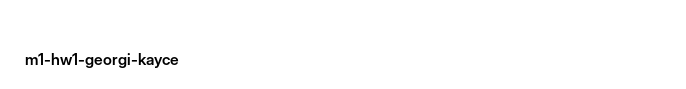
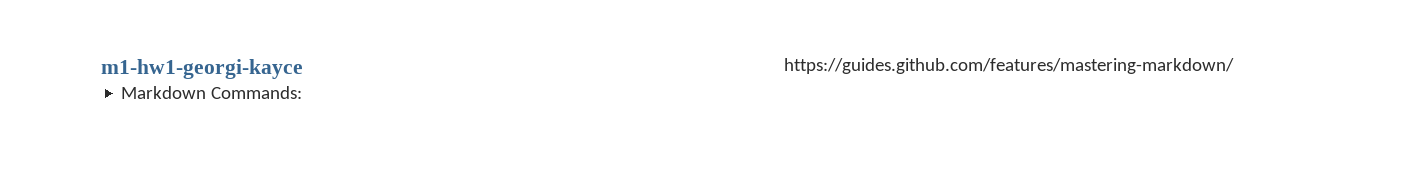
+ Markdown Commands: https://guides.github.com/features/mastering-markdown/

